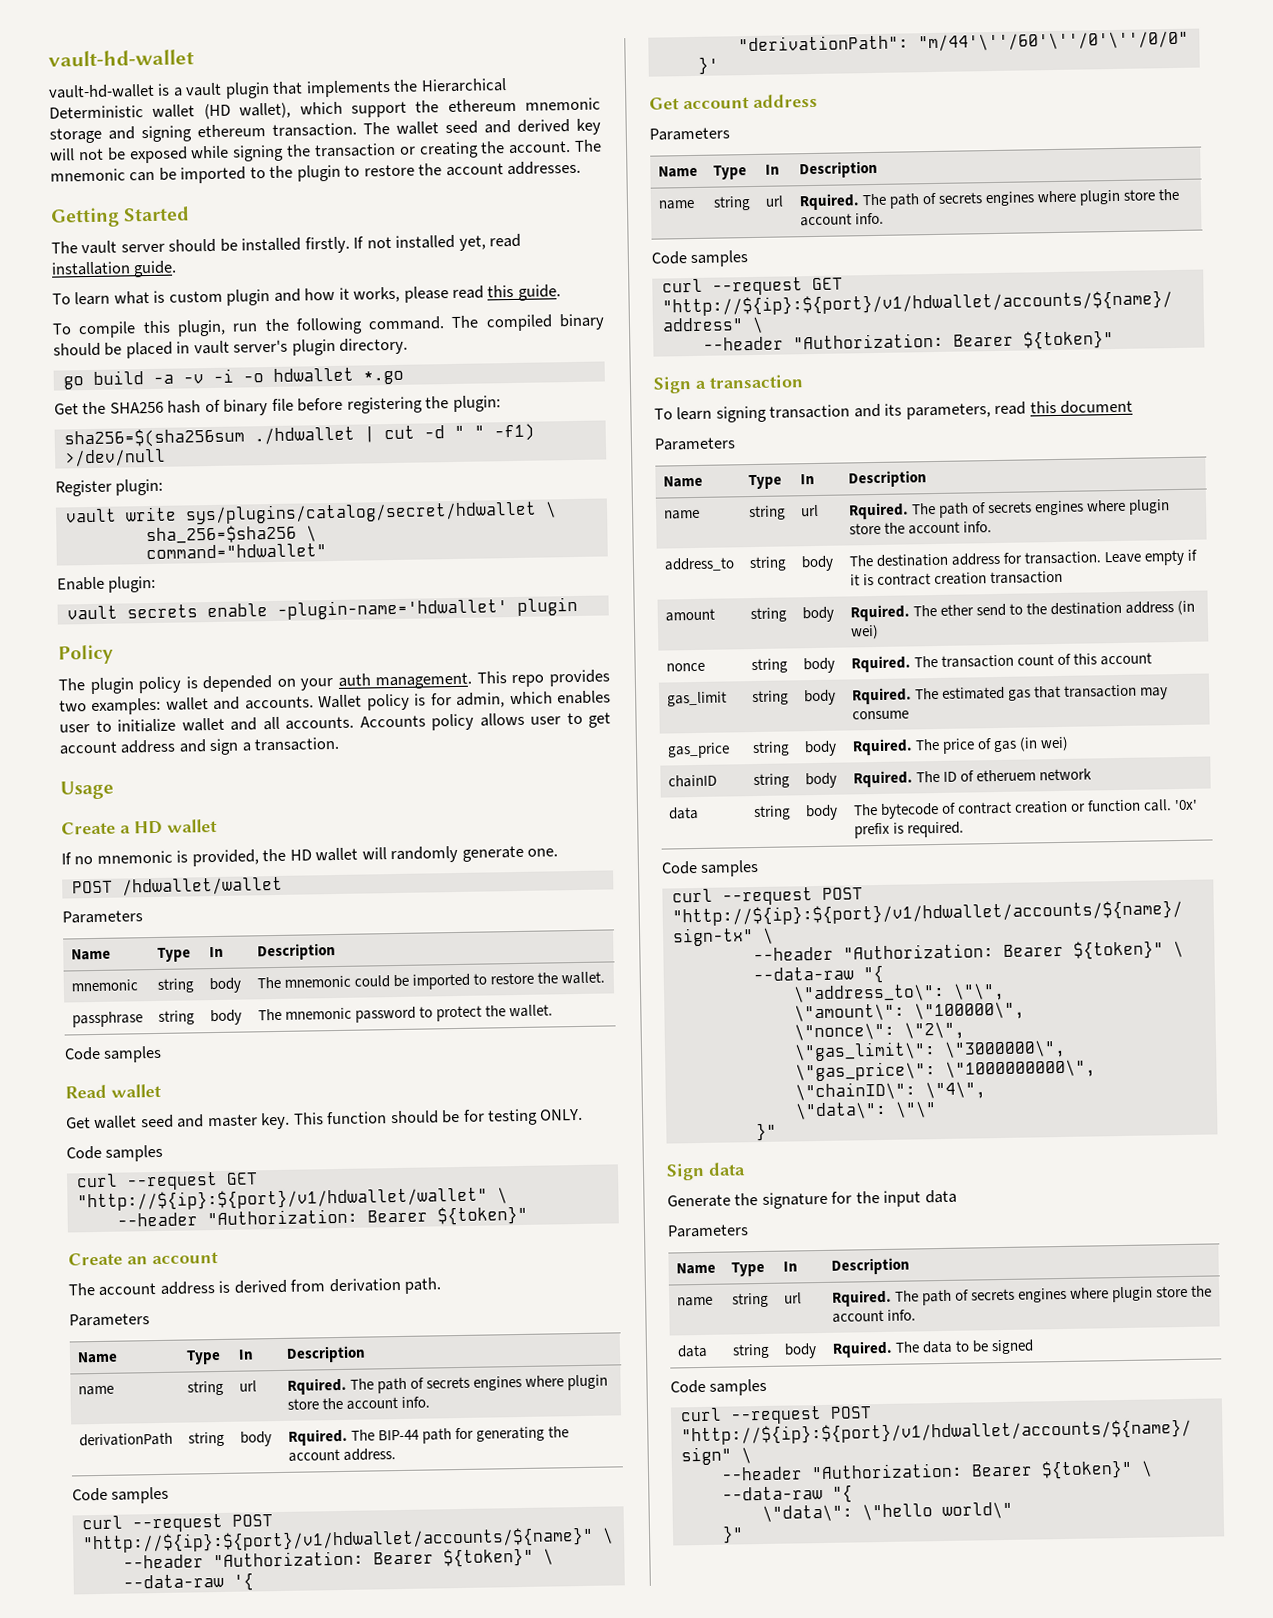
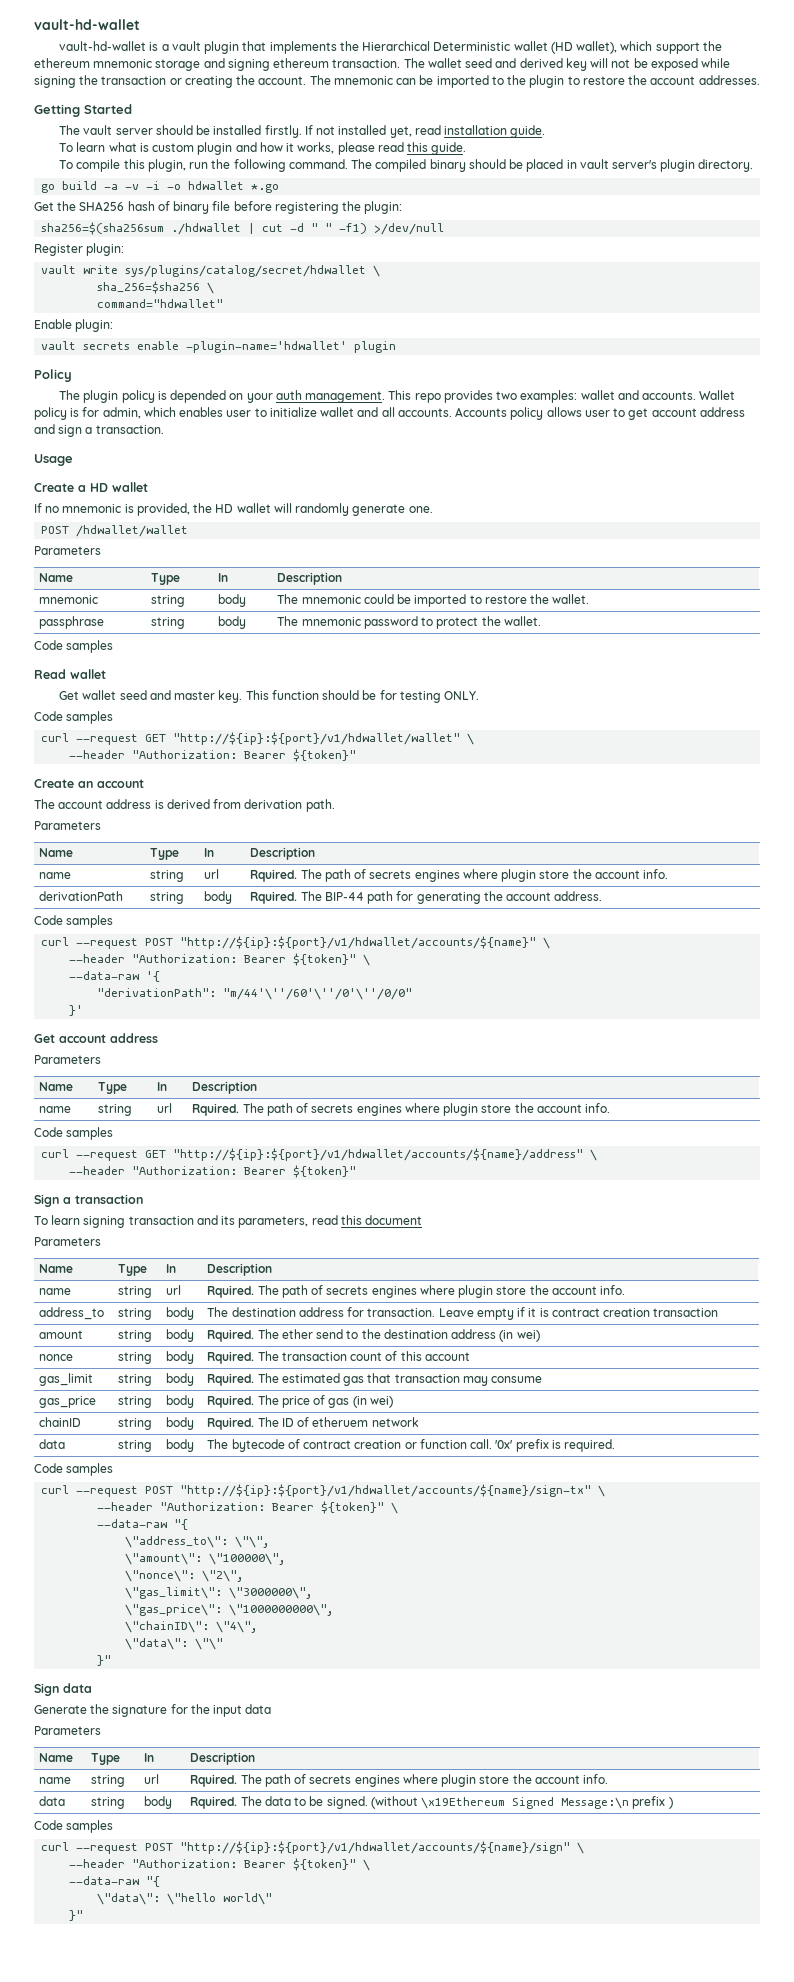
- data | string | body | Rquired. The data to be signed
+ data | string | body | Rquired. The data to be signed. (without \x19Ethereum Signed Message:\n prefix )

